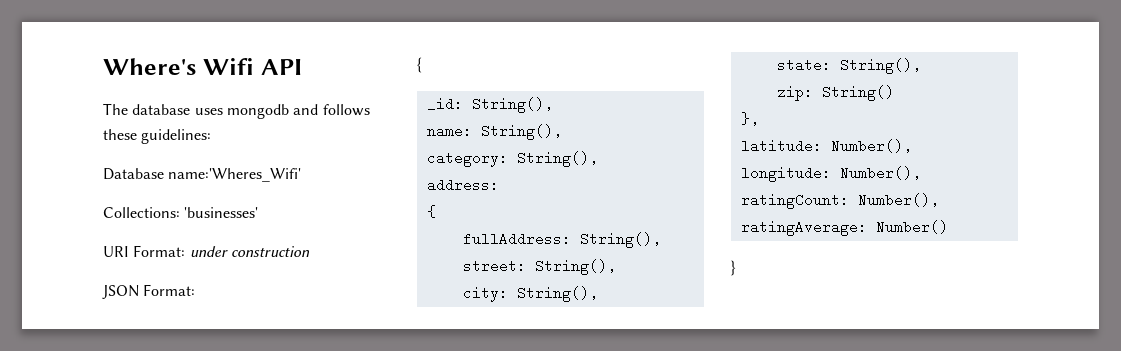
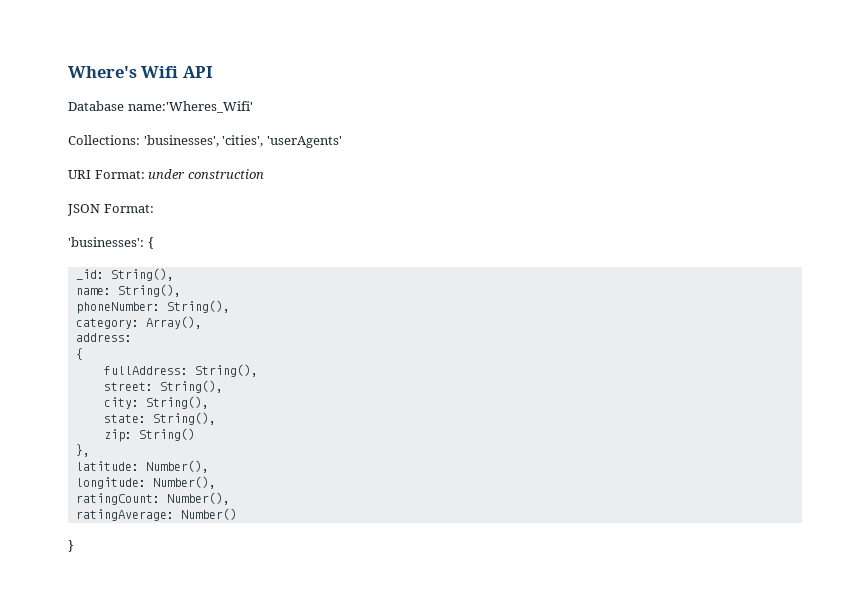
- The database uses mongodb and follows these guidelines:
- Collections: 'businesses'
+ Collections: 'businesses', 'cities', 'userAgents'
  JSON Format:
- {
+ 'businesses': {
+ phoneNumber: String(),
- category: String(),
+ category: Array(),

